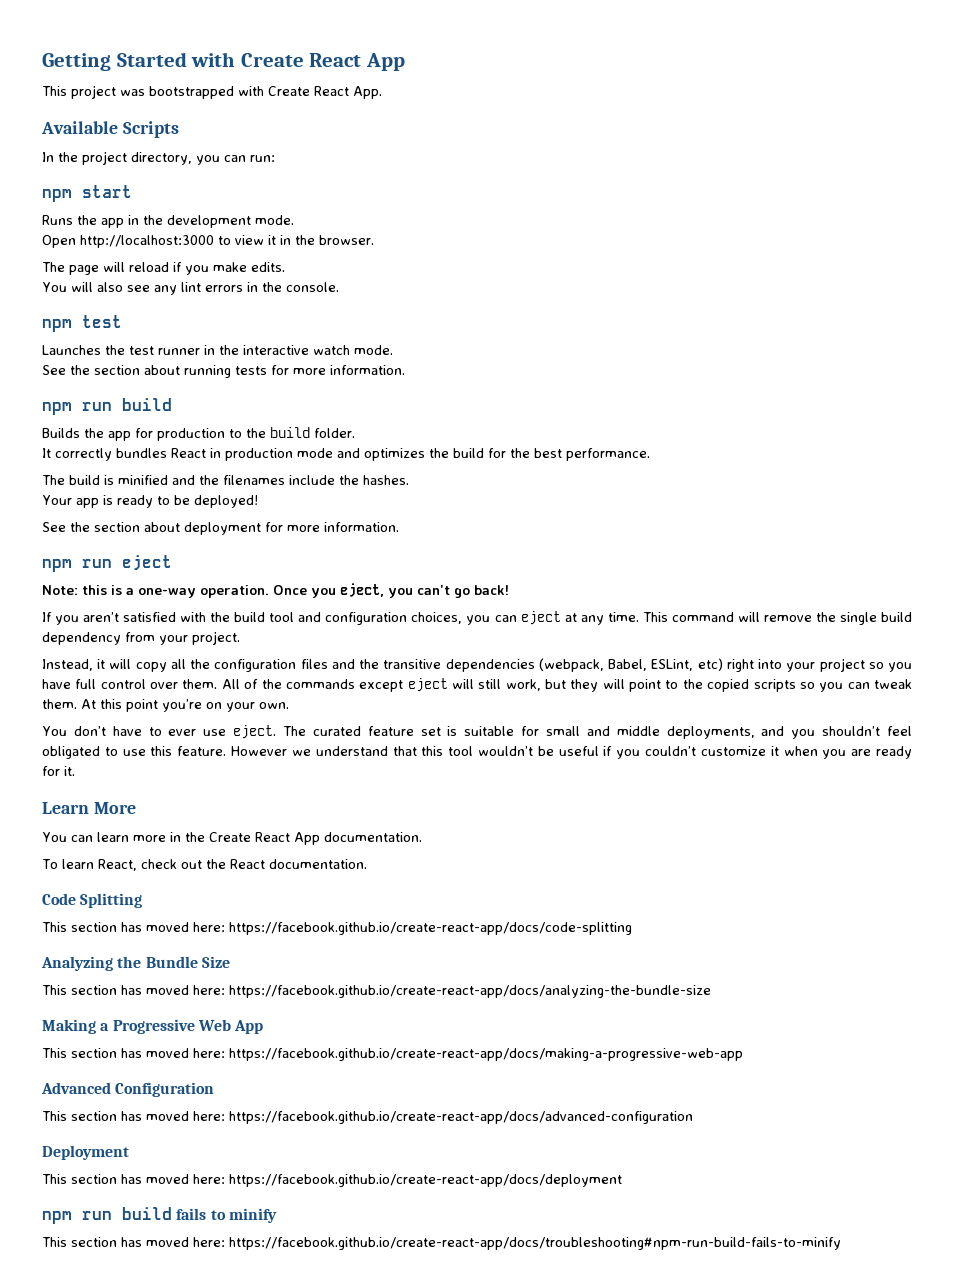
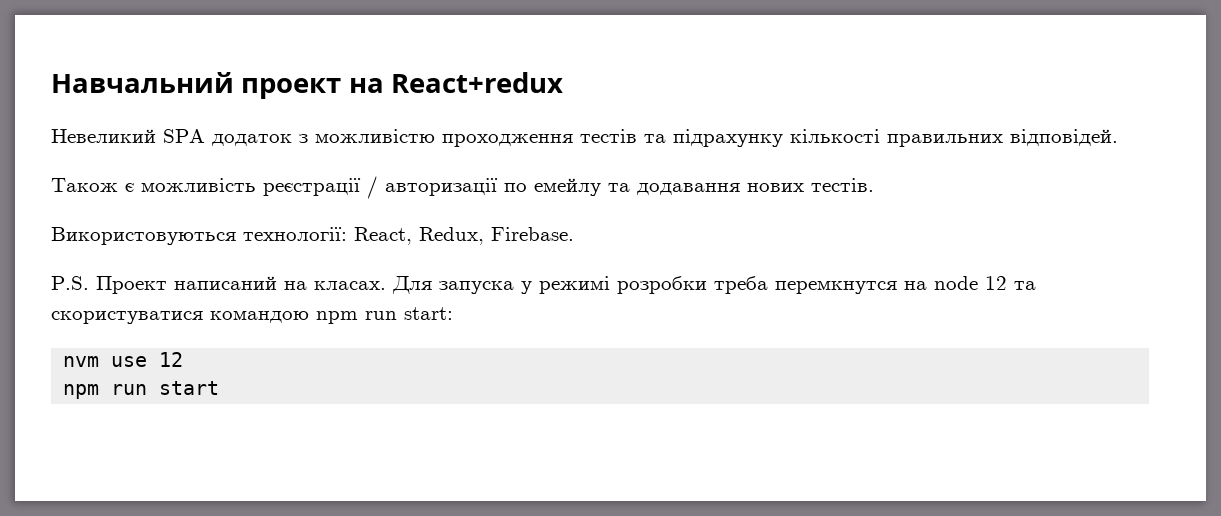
- Getting Started with Create React App
- This project was bootstrapped with Create React App.
- Available Scripts
- In the project directory, you can run:
- npm start
- Runs the app in the development mode.
- Open http://localhost:3000 to view it in the browser.
- The page will reload if you make edits.
- You will also see any lint errors in the console.
- npm test
- Launches the test runner in the interactive watch mode.
- See the section about running tests for more information.
- npm run build
- Builds the app for production to the build folder.
- It correctly bundles React in production mode and optimizes the build for the best performance.
- The build is minified and the filenames include the hashes.
- Your app is ready to be deployed!
- See the section about deployment for more information.
- npm run eject
- Note: this is a one-way operation. Once you eject, you can’t go back!
- If you aren’t satisfied with the build tool and configuration choices, you can eject at any time. This command will remove the single build dependency from your project.
- Instead, it will copy all the configuration files and the transitive dependencies (webpack, Babel, ESLint, etc) right into your project so you have full control over them. All of the commands except eject will still work, but they will point to the copied scripts so you can tweak them. At this point you’re on your own.
- You don’t have to ever use eject. The curated feature set is suitable for small and middle deployments, and you shouldn’t feel obligated to use this feature. However we understand that this tool wouldn’t be useful if you couldn’t customize it when you are ready for it.
- Learn More
- You can learn more in the Create React App documentation.
- To learn React, check out the React documentation.
- Code Splitting
- This section has moved here: https://facebook.github.io/create-react-app/docs/code-splitting
- Analyzing the Bundle Size
- This section has moved here: https://facebook.github.io/create-react-app/docs/analyzing-the-bundle-size
- Making a Progressive Web App
- This section has moved here: https://facebook.github.io/create-react-app/docs/making-a-progressive-web-app
- Advanced Configuration
- This section has moved here: https://facebook.github.io/create-react-app/docs/advanced-configuration
- Deployment
- This section has moved here: https://facebook.github.io/create-react-app/docs/deployment
- npm run build fails to minify
- This section has moved here: https://facebook.github.io/create-react-app/docs/troubleshooting#npm-run-build-fails-to-minify
+ Навчальний проект на React+redux
+ Невеликий SPA додаток з можливістю проходження тестів та підрахунку кількості правильних відповідей.
+ Також є можливість реєстрації / авторизації по емейлу та додавання нових тестів.
+ Використовуються технології: React, Redux, Firebase.
+ P.S. Проект написаний на класах. Для запуска у режимі розробки треба перемкнутся на node 12 та скористуватися командою npm run start:
+ nvm use 12
+ npm run start

